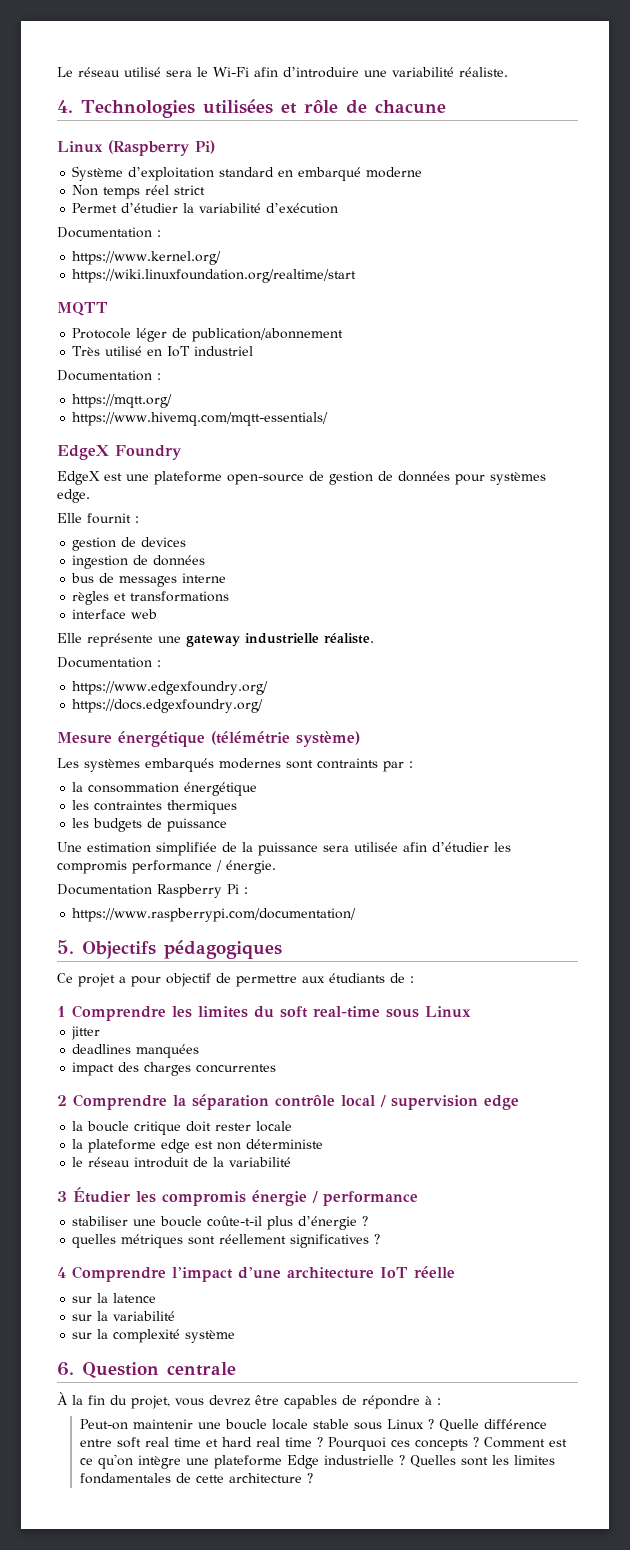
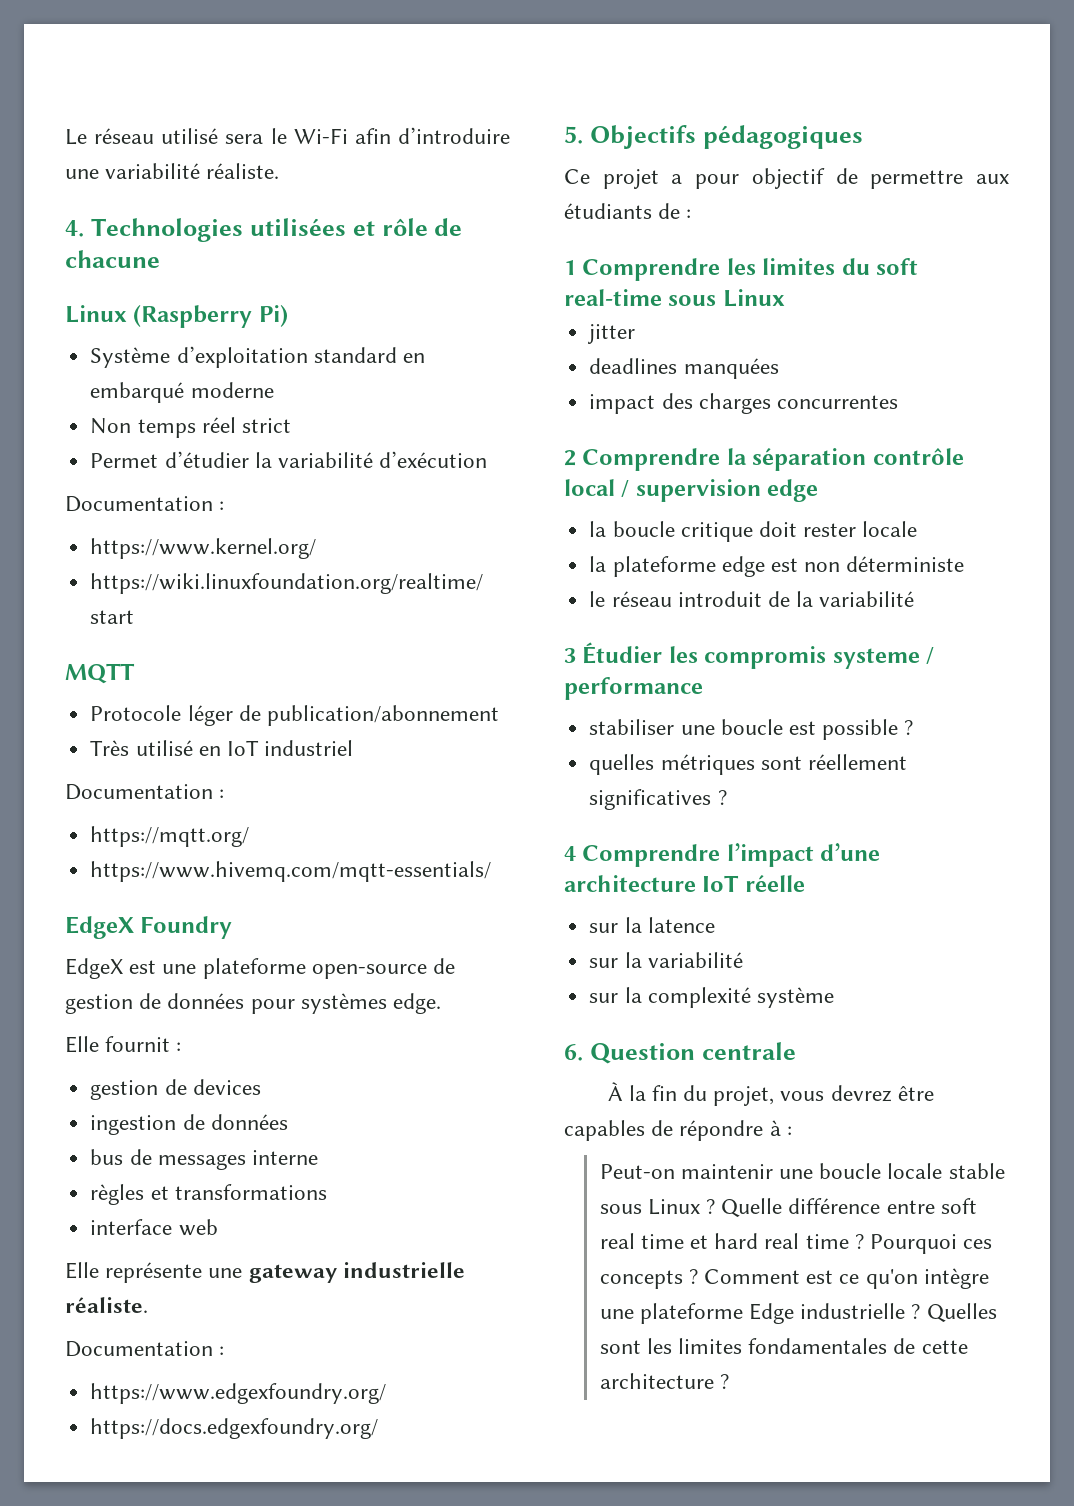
- Mesure énergétique (télémétrie système)
- Les systèmes embarqués modernes sont contraints par :
- la consommation énergétique
- les contraintes thermiques
- les budgets de puissance
- Une estimation simplifiée de la puissance sera utilisée afin d’étudier les compromis performance / énergie.
- Documentation Raspberry Pi :
- https://www.raspberrypi.com/documentation/
- 3 Étudier les compromis énergie / performance
+ 3 Étudier les compromis systeme / performance
- stabiliser une boucle coûte-t-il plus d’énergie ?
+ stabiliser une boucle est possible ?

